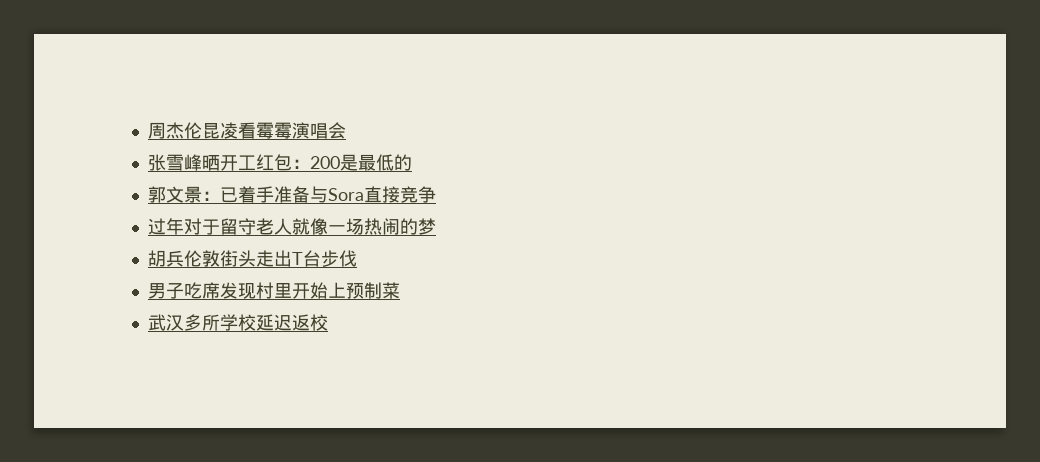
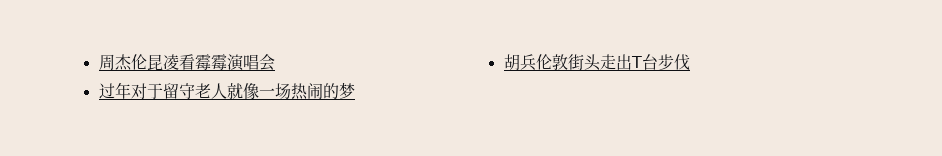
- 张雪峰晒开工红包：200是最低的
- 郭文景：已着手准备与Sora直接竞争
- 男子吃席发现村里开始上预制菜
- 武汉多所学校延迟返校

